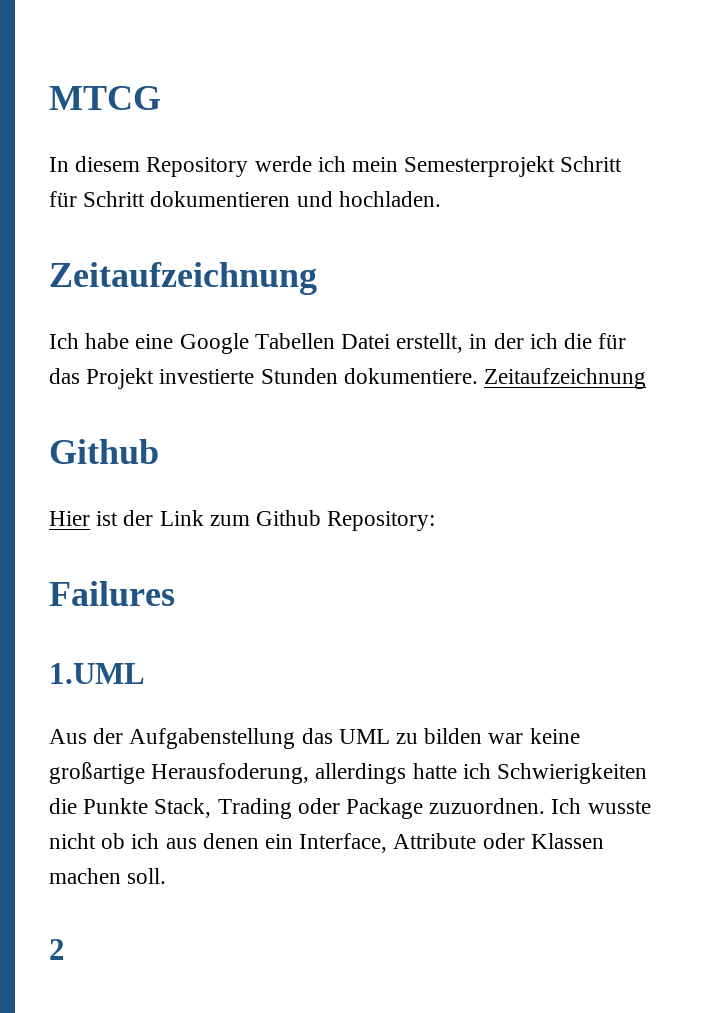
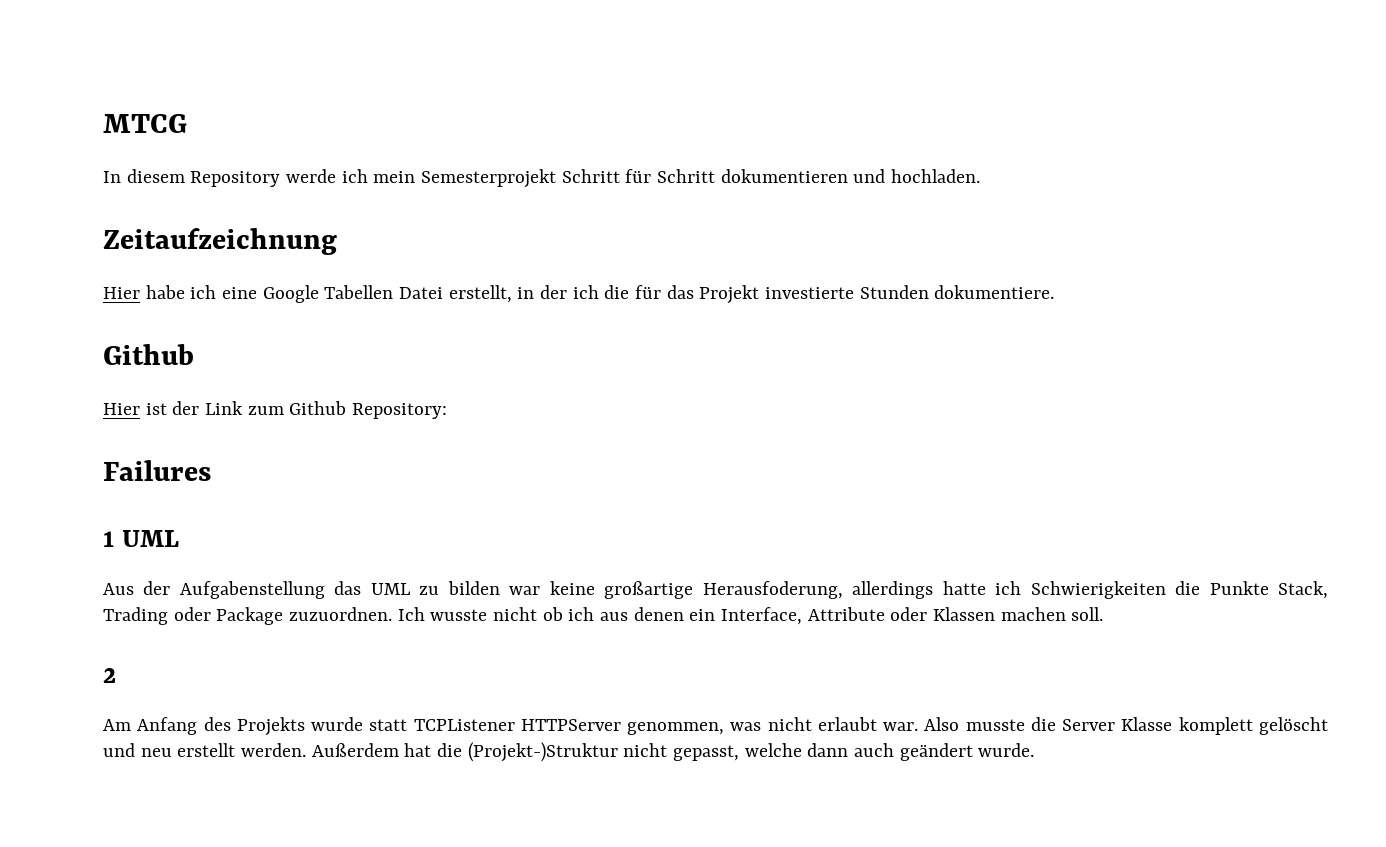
- Ich habe eine Google Tabellen Datei erstellt, in der ich die für das Projekt investierte Stunden dokumentiere. Zeitaufzeichnung
+ Hier habe ich eine Google Tabellen Datei erstellt, in der ich die für das Projekt investierte Stunden dokumentiere.
- 1.UML
+ 1 UML
+ Am Anfang des Projekts wurde statt TCPListener HTTPServer genommen, was nicht erlaubt war. Also musste die Server Klasse komplett gelöscht und neu erstellt werden. Außerdem hat die (Projekt-)Struktur nicht gepasst, welche dann auch geändert wurde.

